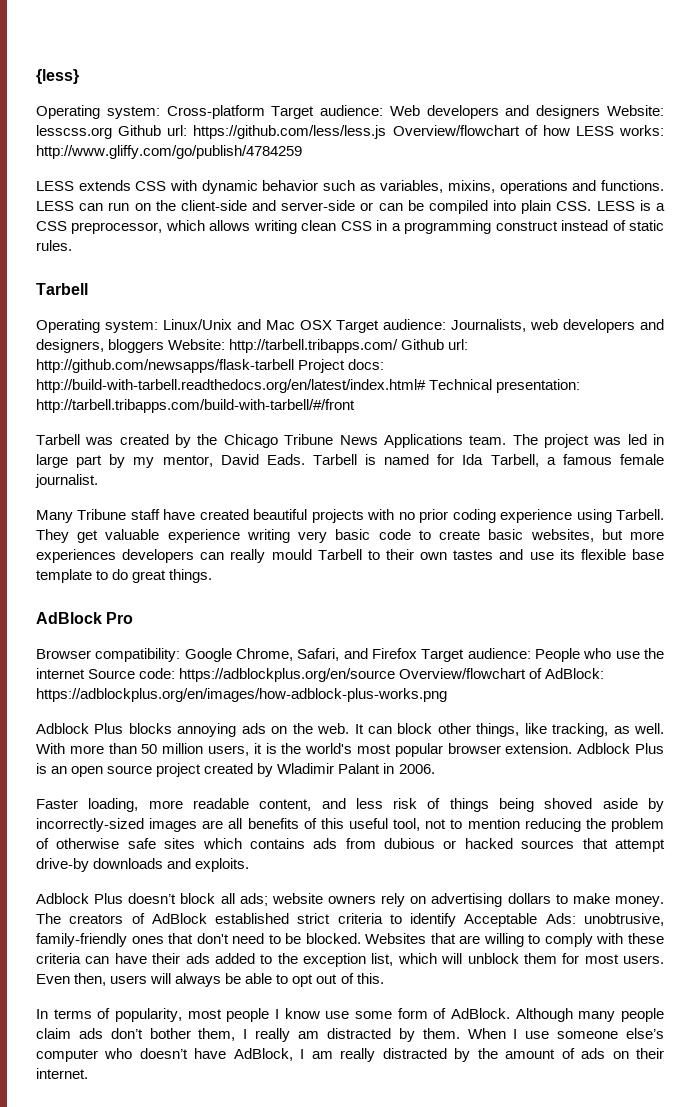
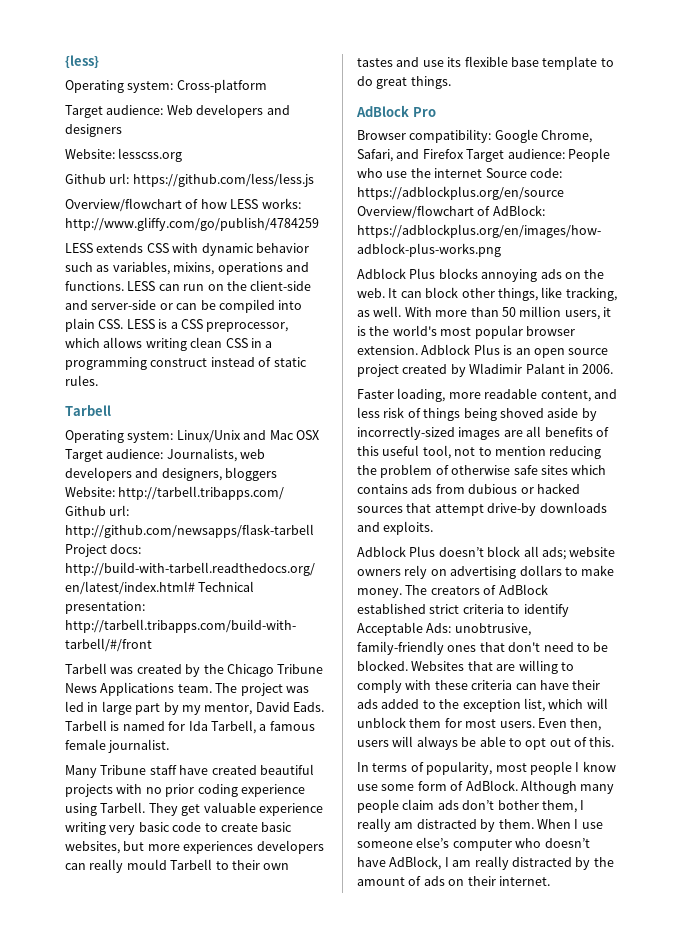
- Operating system: Cross-platform Target audience: Web developers and designers Website: lesscss.org Github url: https://github.com/less/less.js Overview/flowchart of how LESS works: http://www.gliffy.com/go/publish/4784259
+ Operating system: Cross-platform
+ Target audience: Web developers and designers
+ Website: lesscss.org
+ Github url: https://github.com/less/less.js
+ Overview/flowchart of how LESS works: http://www.gliffy.com/go/publish/4784259

